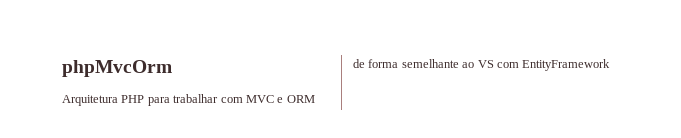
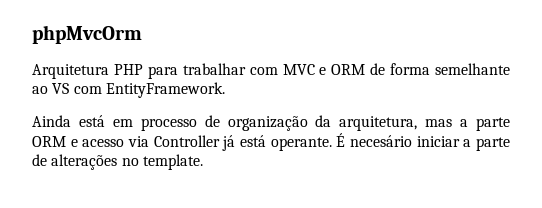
- Arquitetura PHP para trabalhar com MVC e ORM de forma semelhante ao VS com EntityFramework
+ Arquitetura PHP para trabalhar com MVC e ORM de forma semelhante ao VS com EntityFramework.
+ Ainda está em processo de organização da arquitetura, mas a parte ORM e acesso via Controller já está operante. É necesário iniciar a parte de alterações no template.

